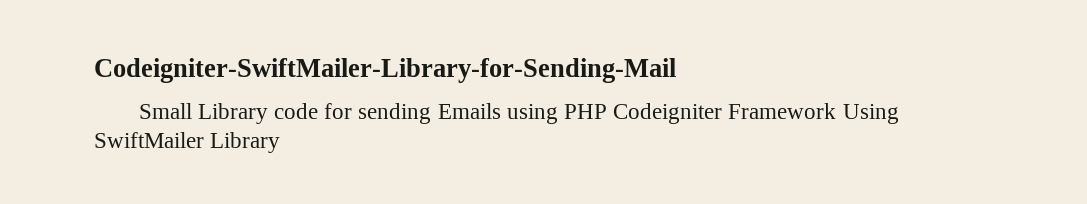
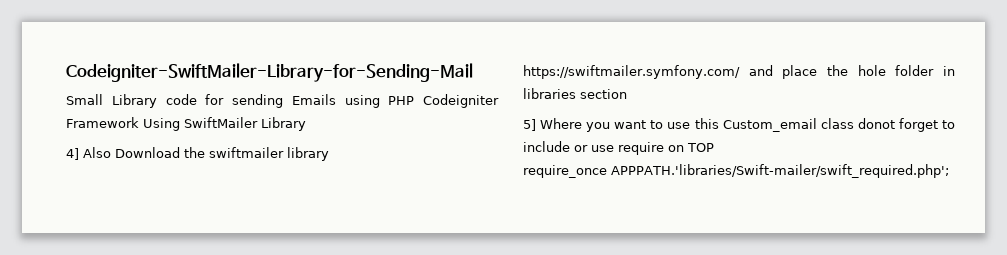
+ 4] Also Download the swiftmailer library https://swiftmailer.symfony.com/ and place the hole folder in libraries section
+ 5] Where you want to use this Custom_email class donot forget to include or use require on TOP
+ require_once APPPATH.'libraries/Swift-mailer/swift_required.php';

